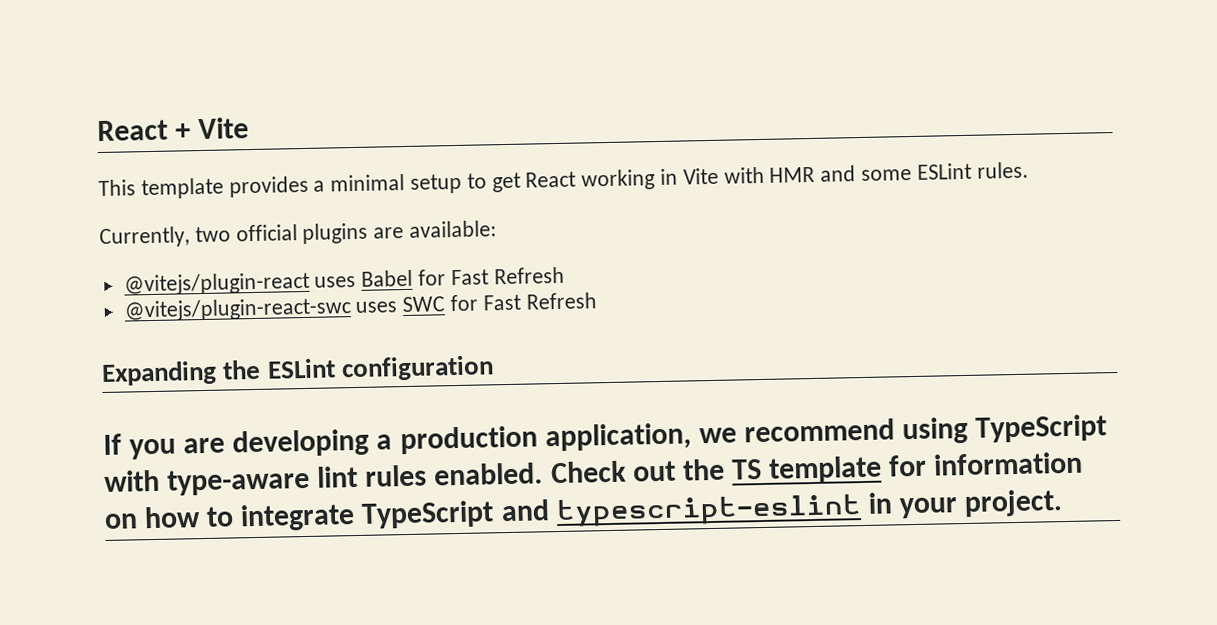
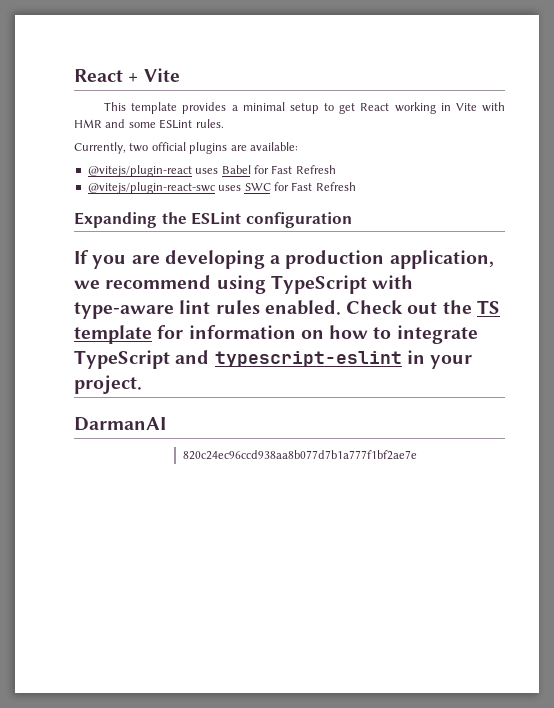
+ DarmanAI
+ 820c24ec96ccd938aa8b077d7b1a777f1bf2ae7e

